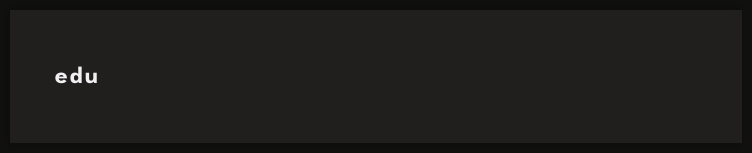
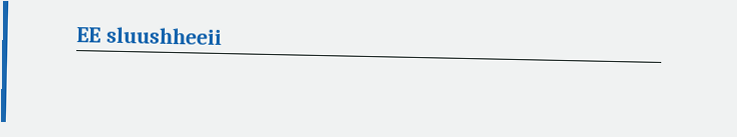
- edu
+ EE sluushheeii

